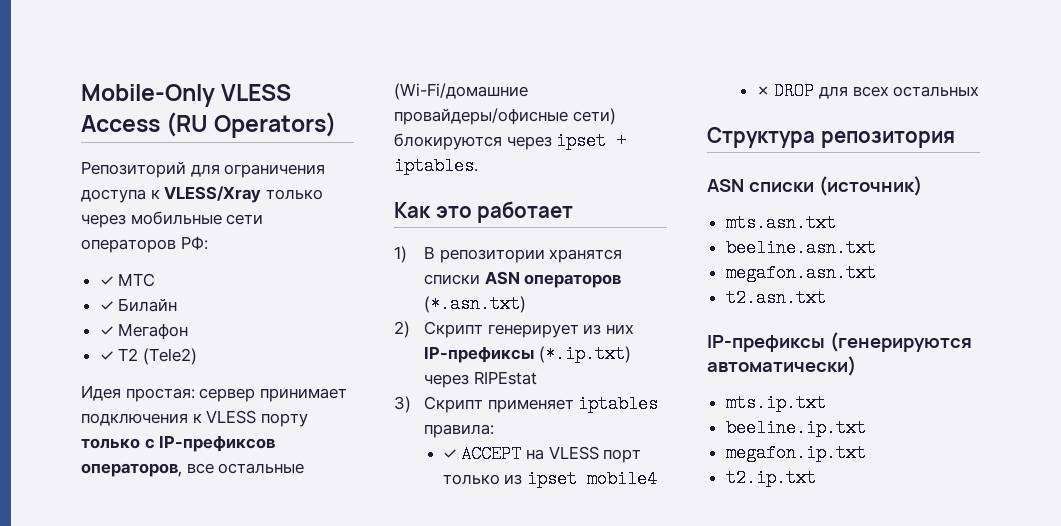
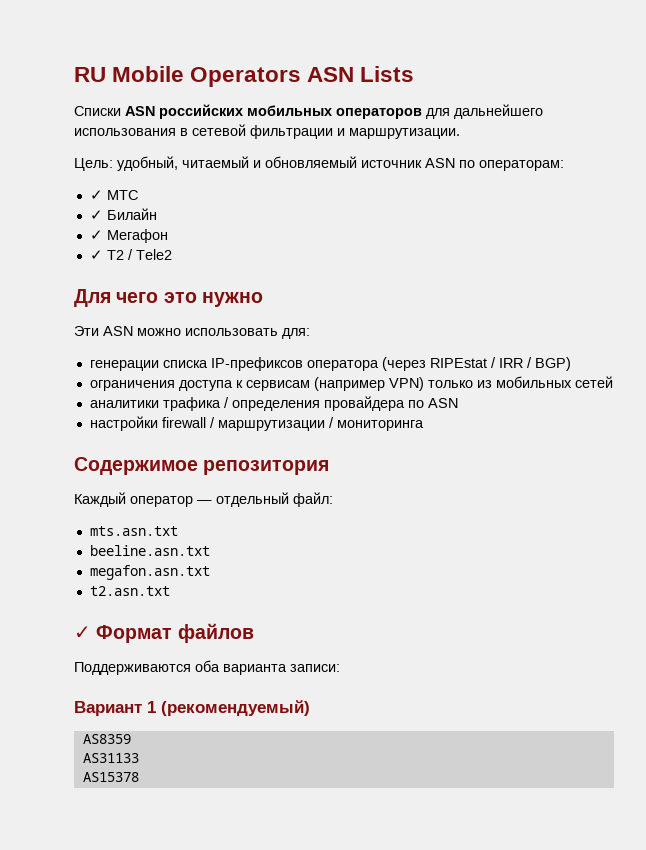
- Mobile-Only VLESS Access (RU Operators)
- Репозиторий для ограничения доступа к VLESS/Xray только через мобильные сети операторов РФ:
+ RU Mobile Operators ASN Lists
+ Списки ASN российских мобильных операторов для дальнейшего использования в сетевой фильтрации и маршрутизации.
+ Цель: удобный, читаемый и обновляемый источник ASN по операторам:
- ✓ T2 (Tele2)
- Идея простая: сервер принимает подключения к VLESS порту только с IP-префиксов операторов, все остальные (Wi-Fi/домашние провайдеры/офисные сети) блокируются через ipset + iptables.
- Как это работает
- 1) В репозитории хранятся списки ASN операторов (*.asn.txt)
- 2) Скрипт генерирует из них IP-префиксы (*.ip.txt) через RIPEstat
- 3) Скрипт применяет iptables правила:
- ✓ ACCEPT на VLESS порт только из ipset mobile4
- ✗ DROP для всех остальных
- Структура репозитория
- ASN списки (источник)
+ ✓ T2 / Tele2
+ Для чего это нужно
+ Эти ASN можно использовать для:
+ генерации списка IP-префиксов оператора (через RIPEstat / IRR / BGP)
+ ограничения доступа к сервисам (например VPN) только из мобильных сетей
+ аналитики трафика / определения провайдера по ASN
+ настройки firewall / маршрутизации / мониторинга
+ Содержимое репозитория
+ Каждый оператор — отдельный файл:
  mts.asn.txt
  beeline.asn.txt
  megafon.asn.txt
  t2.asn.txt
- IP-префиксы (генерируются автоматически)
- mts.ip.txt
- beeline.ip.txt
- megafon.ip.txt
- t2.ip.txt
+ ✓ Формат файлов
+ Поддерживаются оба варианта записи:
+ Вариант 1 (рекомендуемый)
+ AS8359
+ AS31133
+ AS15378

